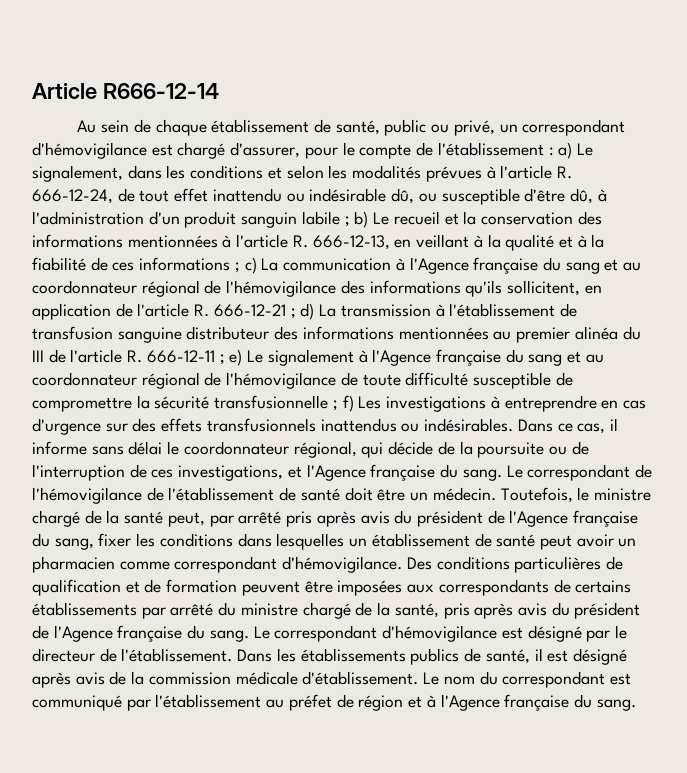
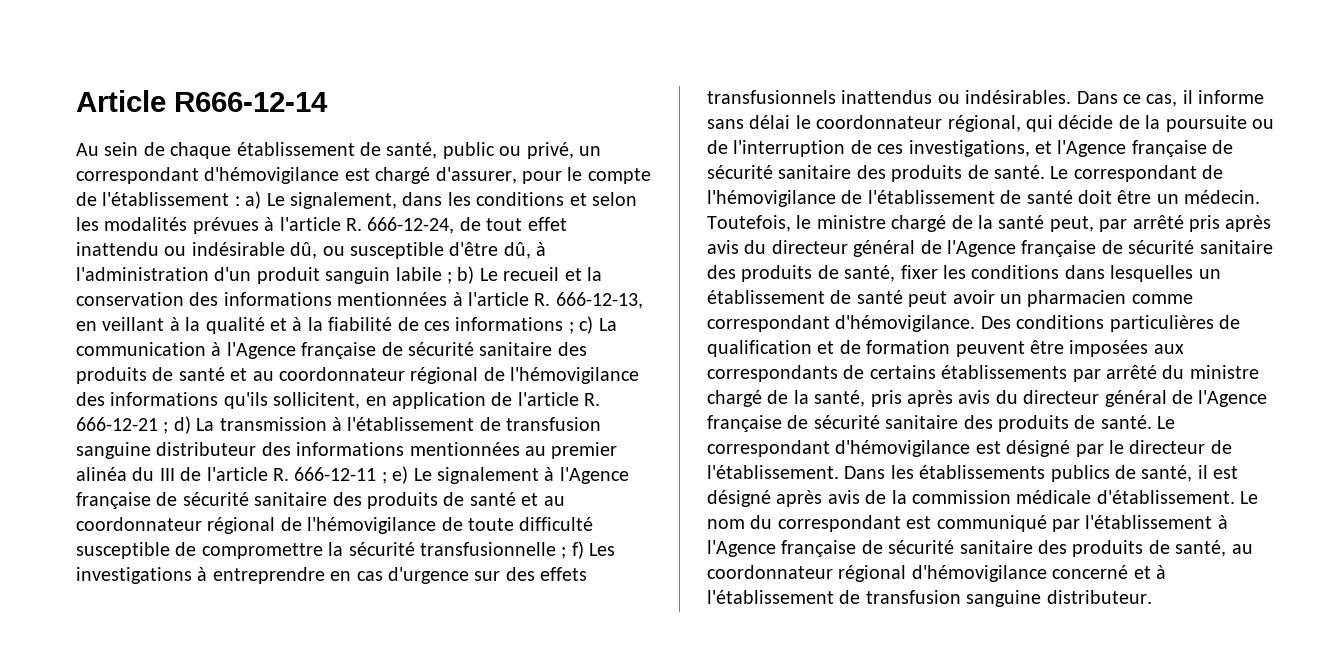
- c) La communication à l'Agence française du sang et au coordonnateur régional de l'hémovigilance des informations qu'ils sollicitent, en application de l'article R. 666-12-21 ;
+ c) La communication à l'Agence française de sécurité sanitaire des produits de santé et au coordonnateur régional de l'hémovigilance des informations qu'ils sollicitent, en application de l'article R. 666-12-21 ;
- e) Le signalement à l'Agence française du sang et au coordonnateur régional de l'hémovigilance de toute difficulté susceptible de compromettre la sécurité transfusionnelle ;
+ e) Le signalement à l'Agence française de sécurité sanitaire des produits de santé et au coordonnateur régional de l'hémovigilance de toute difficulté susceptible de compromettre la sécurité transfusionnelle ;
- Dans ce cas, il informe sans délai le coordonnateur régional, qui décide de la poursuite ou de l'interruption de ces investigations, et l'Agence française du sang.
+ Dans ce cas, il informe sans délai le coordonnateur régional, qui décide de la poursuite ou de l'interruption de ces investigations, et l'Agence française de sécurité sanitaire des produits de santé.
- Toutefois, le ministre chargé de la santé peut, par arrêté pris après avis du président de l'Agence française du sang, fixer les conditions dans lesquelles un établissement de santé peut avoir un pharmacien comme correspondant d'hémovigilance.
+ Toutefois, le ministre chargé de la santé peut, par arrêté pris après avis du directeur général de l'Agence française de sécurité sanitaire des produits de santé, fixer les conditions dans lesquelles un établissement de santé peut avoir un pharmacien comme correspondant d'hémovigilance.
- Des conditions particulières de qualification et de formation peuvent être imposées aux correspondants de certains établissements par arrêté du ministre chargé de la santé, pris après avis du président de l'Agence française du sang.
+ Des conditions particulières de qualification et de formation peuvent être imposées aux correspondants de certains établissements par arrêté du ministre chargé de la santé, pris après avis du directeur général de l'Agence française de sécurité sanitaire des produits de santé.
- Le nom du correspondant est communiqué par l'établissement au préfet de région et à l'Agence française du sang.
+ Le nom du correspondant est communiqué par l'établissement à l'Agence française de sécurité sanitaire des produits de santé, au coordonnateur régional d'hémovigilance concerné et à l'établissement de transfusion sanguine distributeur.

